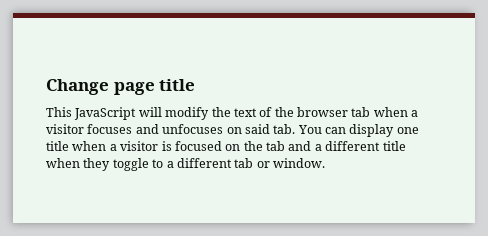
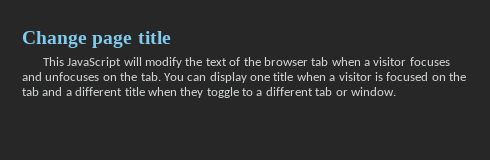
- This JavaScript will modify the text of the browser tab when a visitor focuses and unfocuses on said tab. You can display one title when a visitor is focused on the tab and a different title when they toggle to a different tab or window.
+ This JavaScript will modify the text of the browser tab when a visitor focuses and unfocuses on the tab. You can display one title when a visitor is focused on the tab and a different title when they toggle to a different tab or window.

